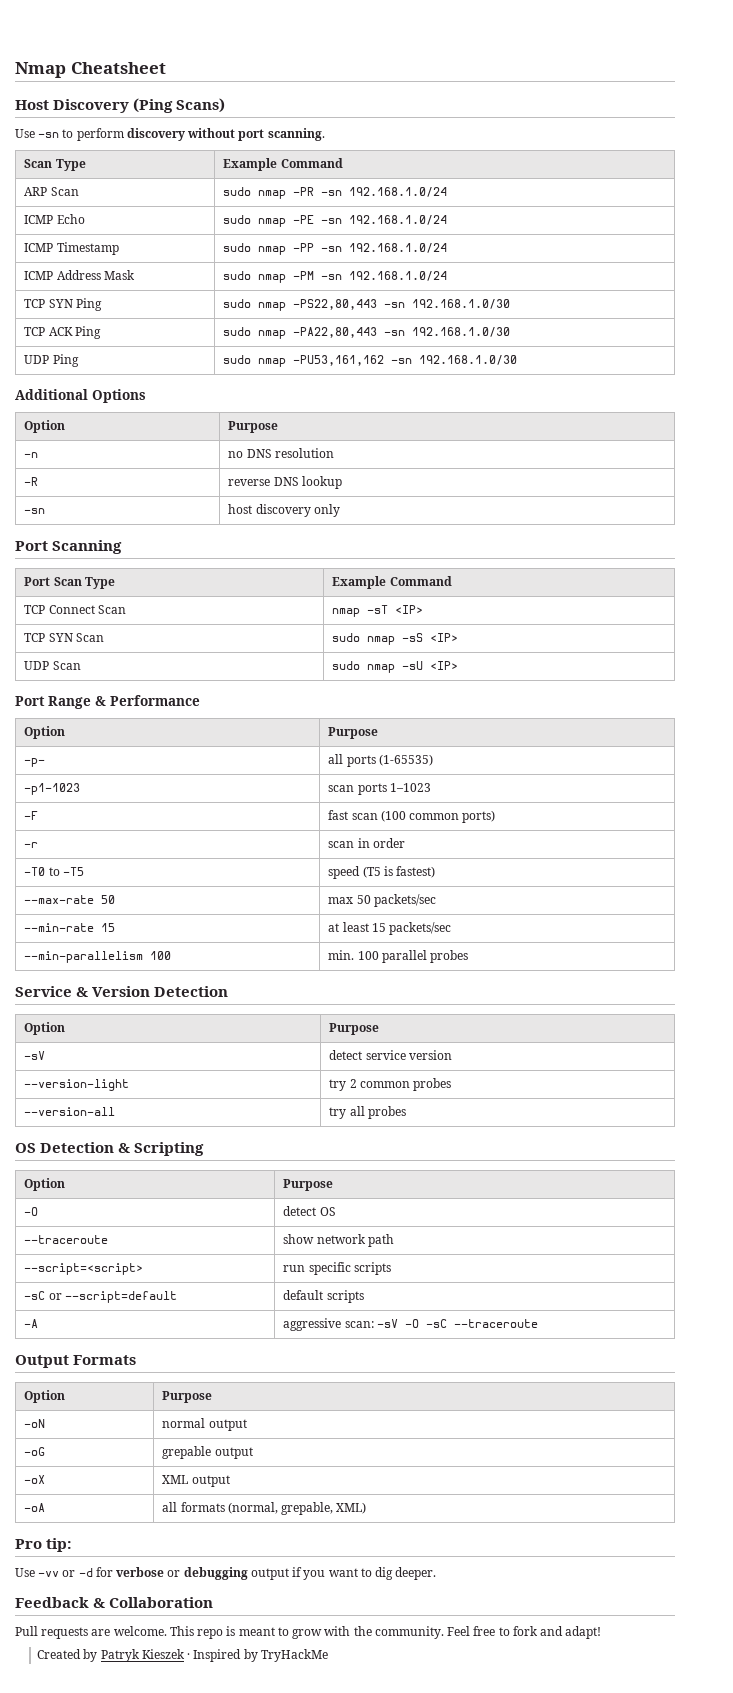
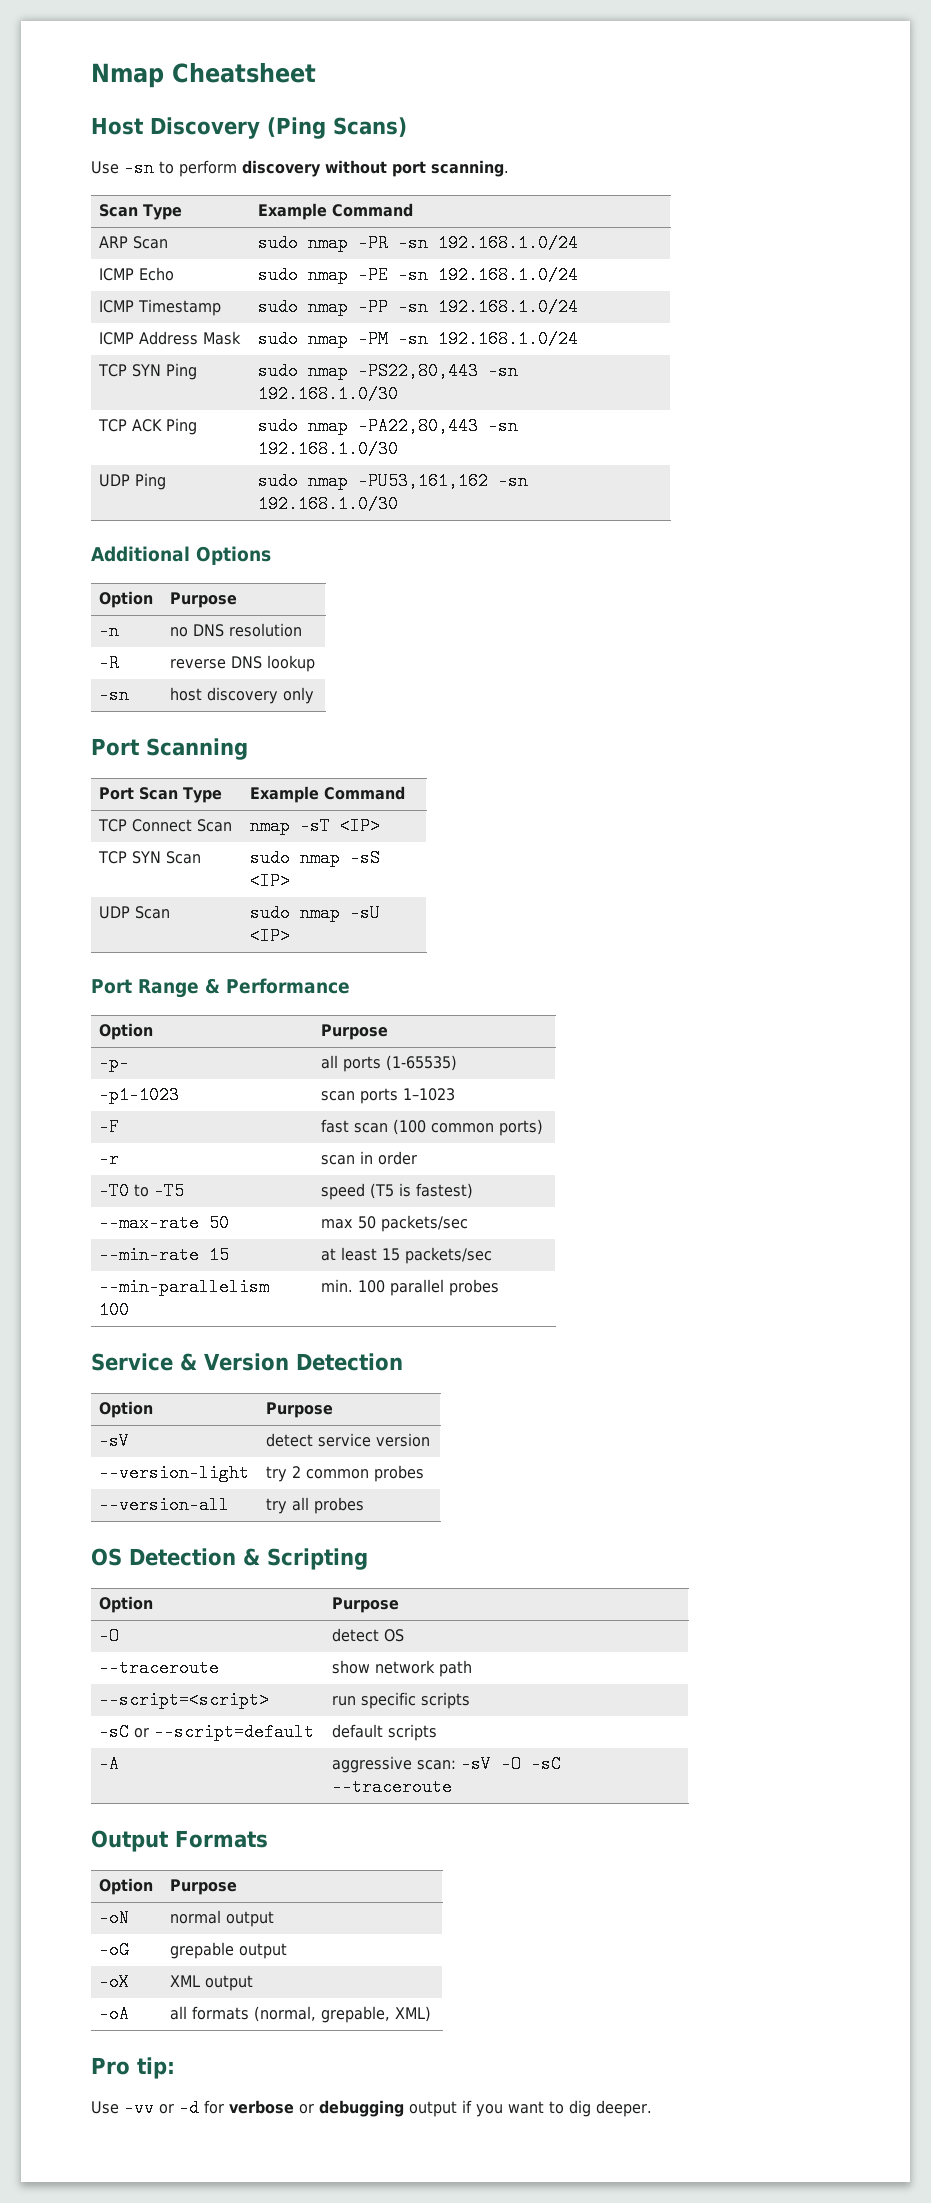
- Feedback & Collaboration
- Pull requests are welcome. This repo is meant to grow with the community. Feel free to fork and adapt!
- Created by Patryk Kieszek · Inspired by TryHackMe

